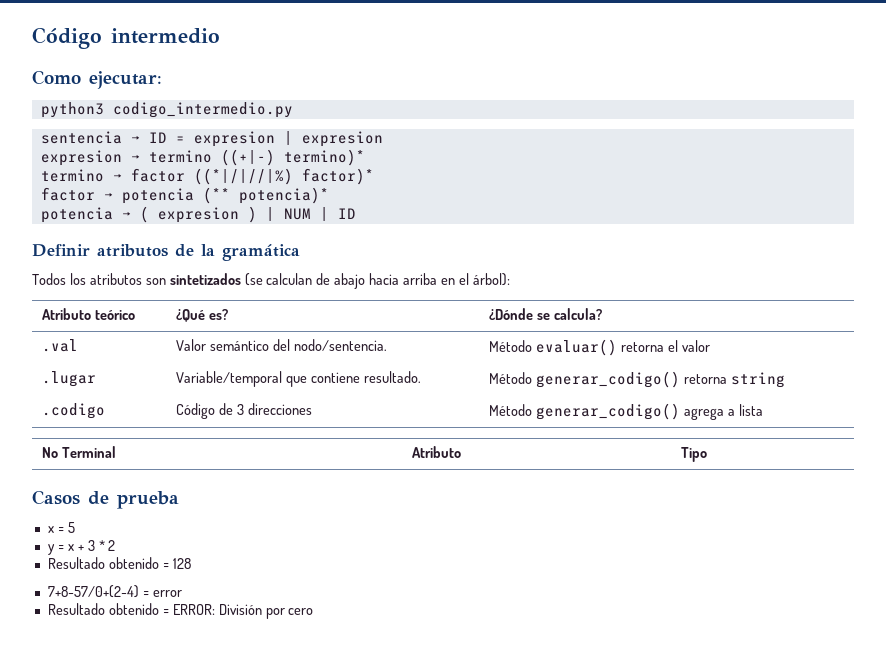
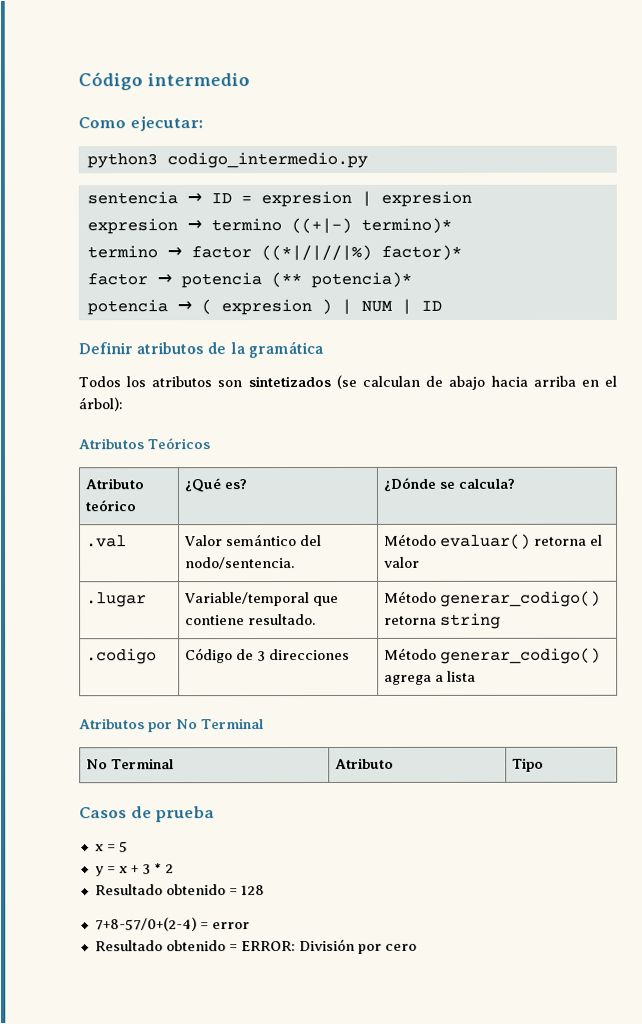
+ Atributos Teóricos
+ Atributos por No Terminal

